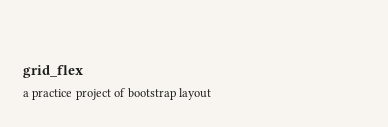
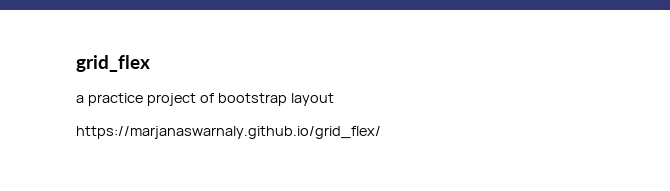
+ https://marjanaswarnaly.github.io/grid_flex/

